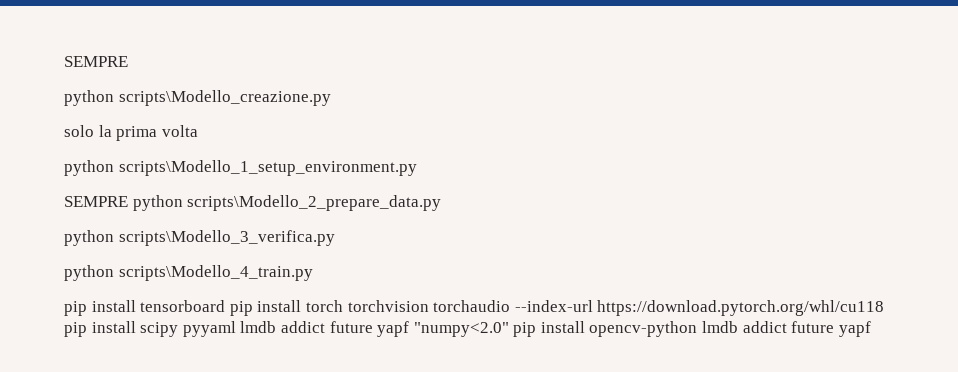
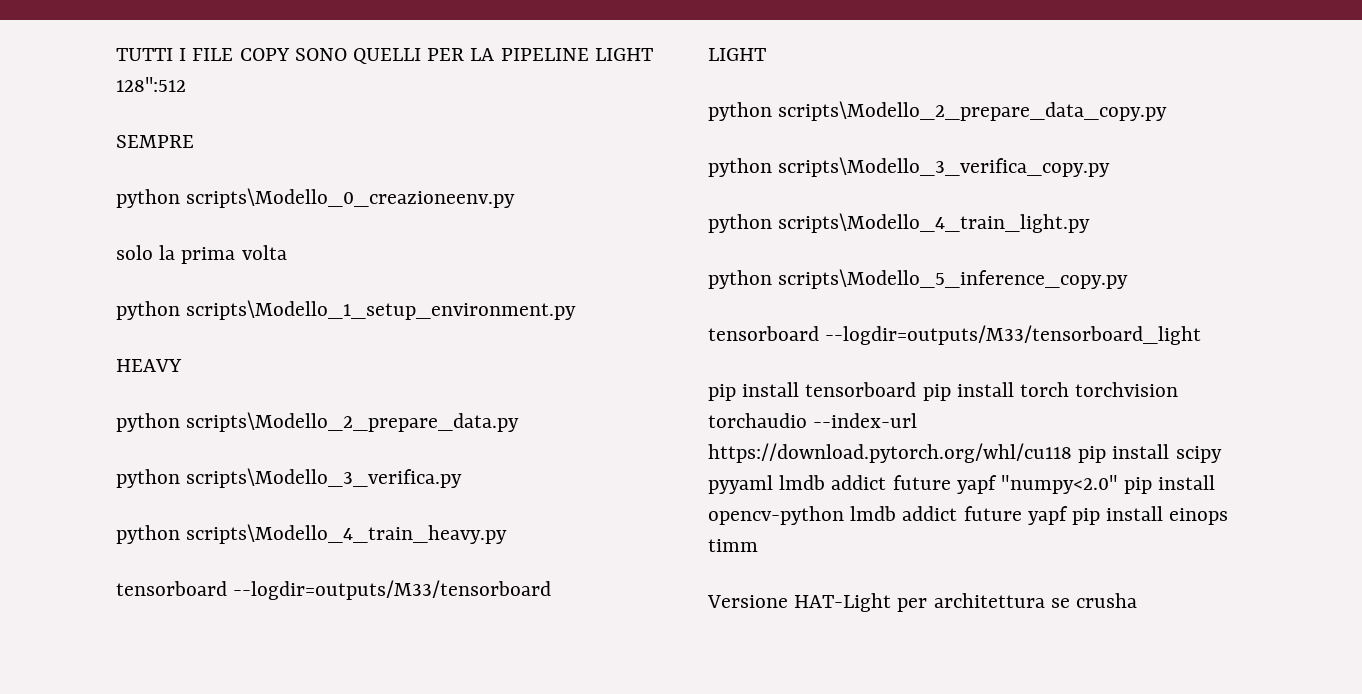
+ TUTTI I FILE COPY SONO QUELLI PER LA PIPELINE LIGHT 128'':512
- python scripts\Modello_creazione.py
+ python scripts\Modello_0_creazioneenv.py
- SEMPRE python scripts\Modello_2_prepare_data.py
+ HEAVY
+ python scripts\Modello_2_prepare_data.py
- python scripts\Modello_4_train.py
+ python scripts\Modello_4_train_heavy.py
+ tensorboard --logdir=outputs/M33/tensorboard
+ LIGHT
+ python scripts\Modello_2_prepare_data_copy.py
+ python scripts\Modello_3_verifica_copy.py
+ python scripts\Modello_4_train_light.py
+ python scripts\Modello_5_inference_copy.py
+ tensorboard --logdir=outputs/M33/tensorboard_light
- pip install tensorboard pip install torch torchvision torchaudio --index-url https://download.pytorch.org/whl/cu118 pip install scipy pyyaml lmdb addict future yapf "numpy<2.0" pip install opencv-python lmdb addict future yapf
+ pip install tensorboard pip install torch torchvision torchaudio --index-url https://download.pytorch.org/whl/cu118 pip install scipy pyyaml lmdb addict future yapf "numpy<2.0" pip install opencv-python lmdb addict future yapf pip install einops timm
+ Versione HAT-Light per architettura se crusha

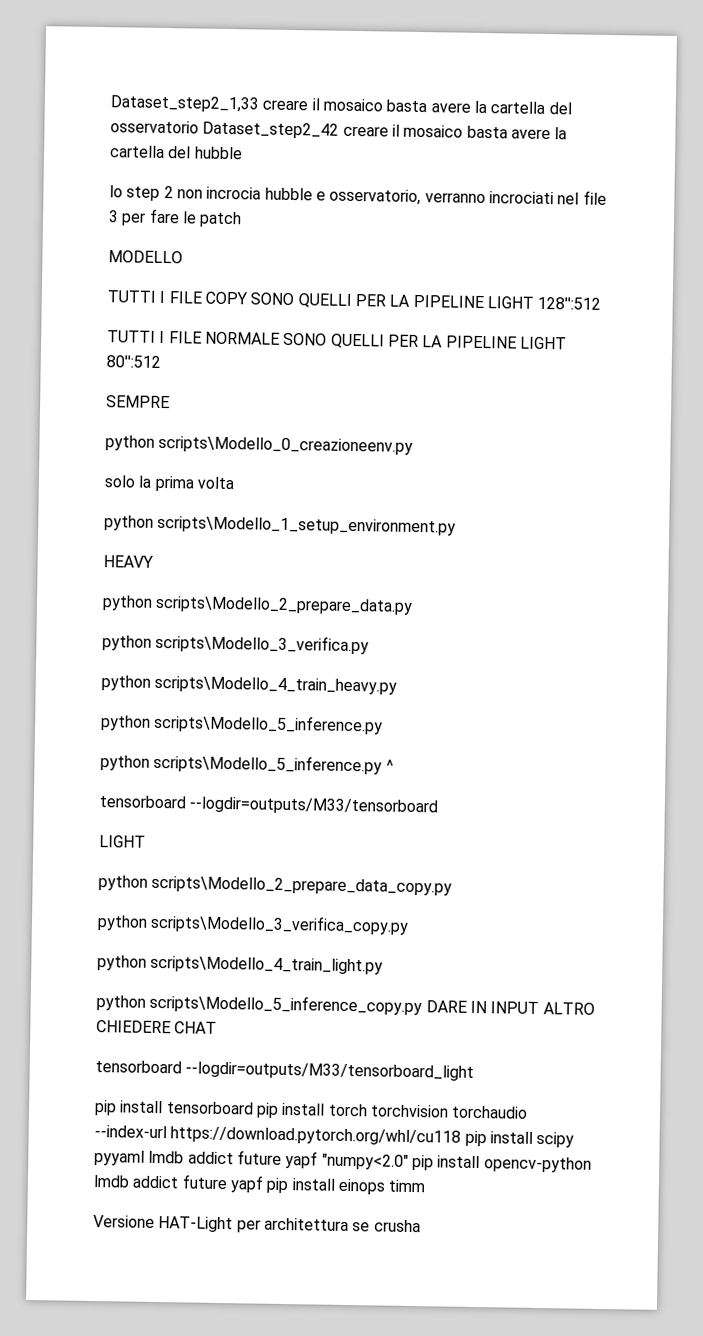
+ Dataset_step2_1,33 creare il mosaico basta avere la cartella del osservatorio Dataset_step2_42 creare il mosaico basta avere la cartella del hubble
+ lo step 2 non incrocia hubble e osservatorio, verranno incrociati nel file 3 per fare le patch
+ MODELLO
+ TUTTI I FILE NORMALE SONO QUELLI PER LA PIPELINE LIGHT 80'':512
  python scripts\Modello_4_train_heavy.py
+ python scripts\Modello_5_inference.py
+ python scripts\Modello_5_inference.py ^
- python scripts\Modello_5_inference_copy.py
+ python scripts\Modello_5_inference_copy.py DARE IN INPUT ALTRO CHIEDERE CHAT

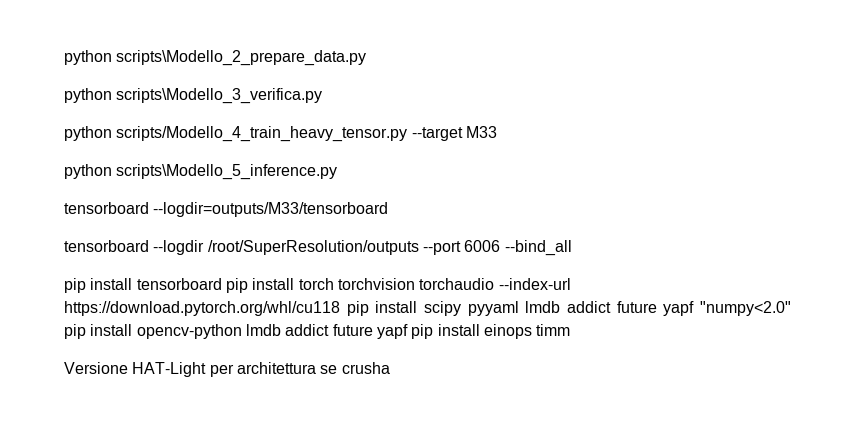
- Dataset_step2_1,33 creare il mosaico basta avere la cartella del osservatorio Dataset_step2_42 creare il mosaico basta avere la cartella del hubble
- lo step 2 non incrocia hubble e osservatorio, verranno incrociati nel file 3 per fare le patch
- MODELLO
- TUTTI I FILE COPY SONO QUELLI PER LA PIPELINE LIGHT 128'':512
- TUTTI I FILE NORMALE SONO QUELLI PER LA PIPELINE LIGHT 80'':512
- SEMPRE
- python scripts\Modello_0_creazioneenv.py
- solo la prima volta
- python scripts\Modello_1_setup_environment.py
- HEAVY
- python scripts\Modello_4_train_heavy.py
+ python scripts/Modello_4_train_heavy_tensor.py --target M33
  python scripts\Modello_5_inference.py
- python scripts\Modello_5_inference.py ^
  tensorboard --logdir=outputs/M33/tensorboard
- LIGHT
- python scripts\Modello_2_prepare_data_copy.py
- python scripts\Modello_3_verifica_copy.py
- python scripts\Modello_4_train_light.py
- python scripts\Modello_5_inference_copy.py DARE IN INPUT ALTRO CHIEDERE CHAT
- tensorboard --logdir=outputs/M33/tensorboard_light
+ tensorboard --logdir /root/SuperResolution/outputs --port 6006 --bind_all

